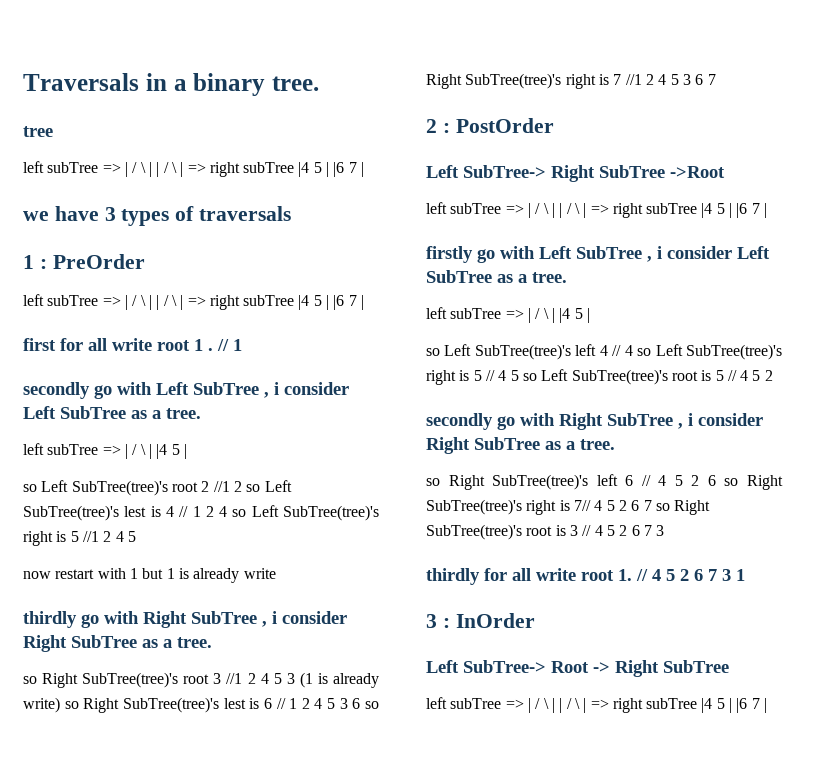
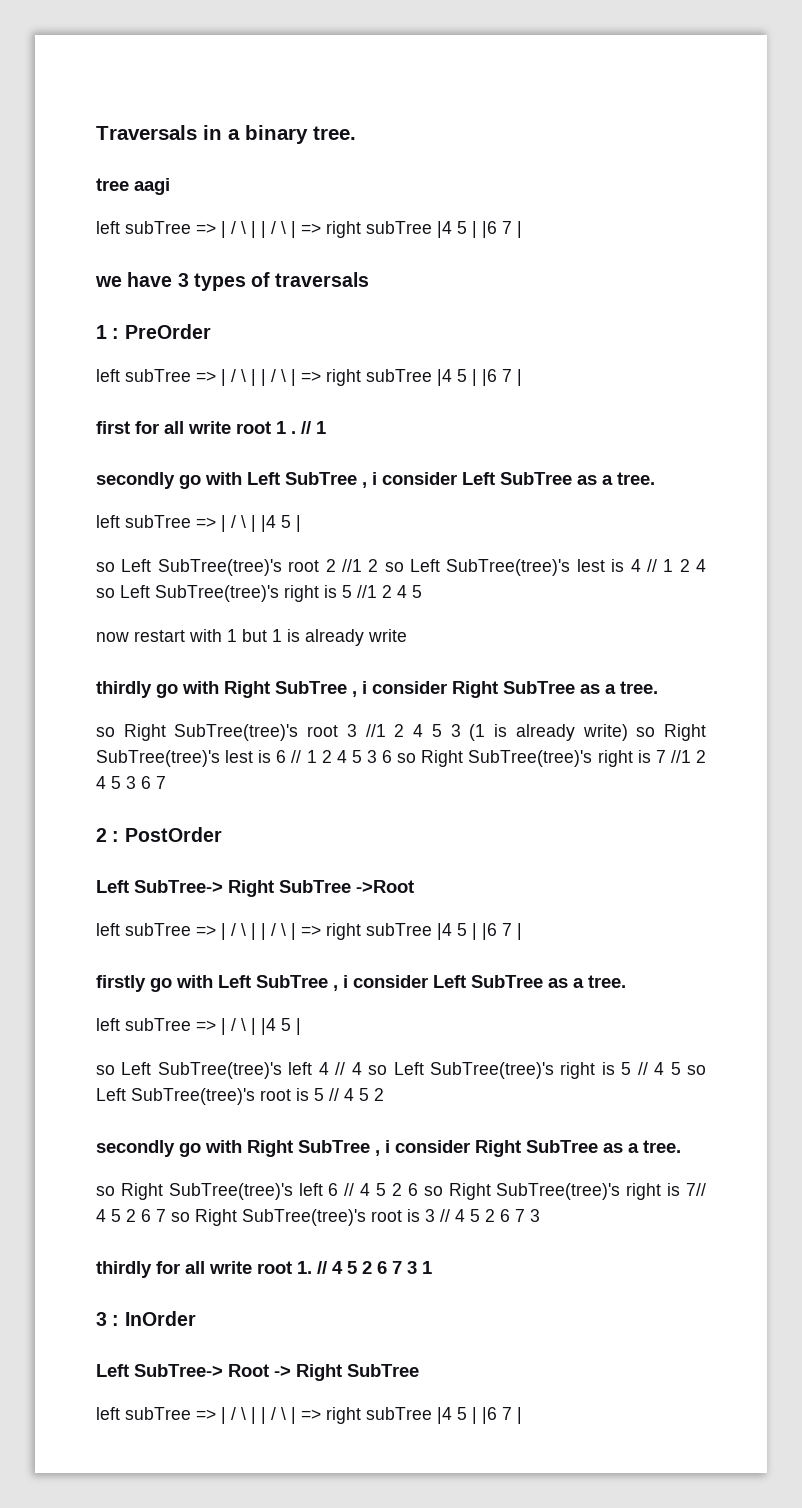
- tree
+ tree aagi

